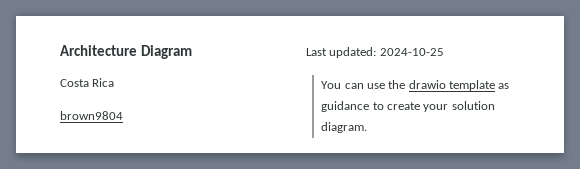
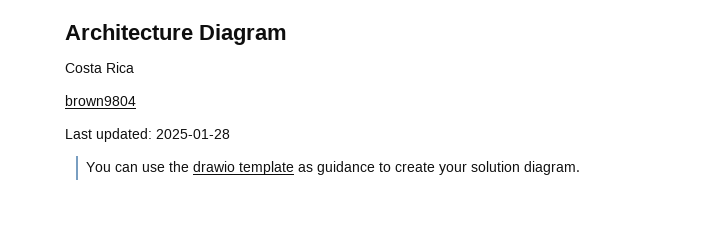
- Last updated: 2024-10-25
+ Last updated: 2025-01-28

